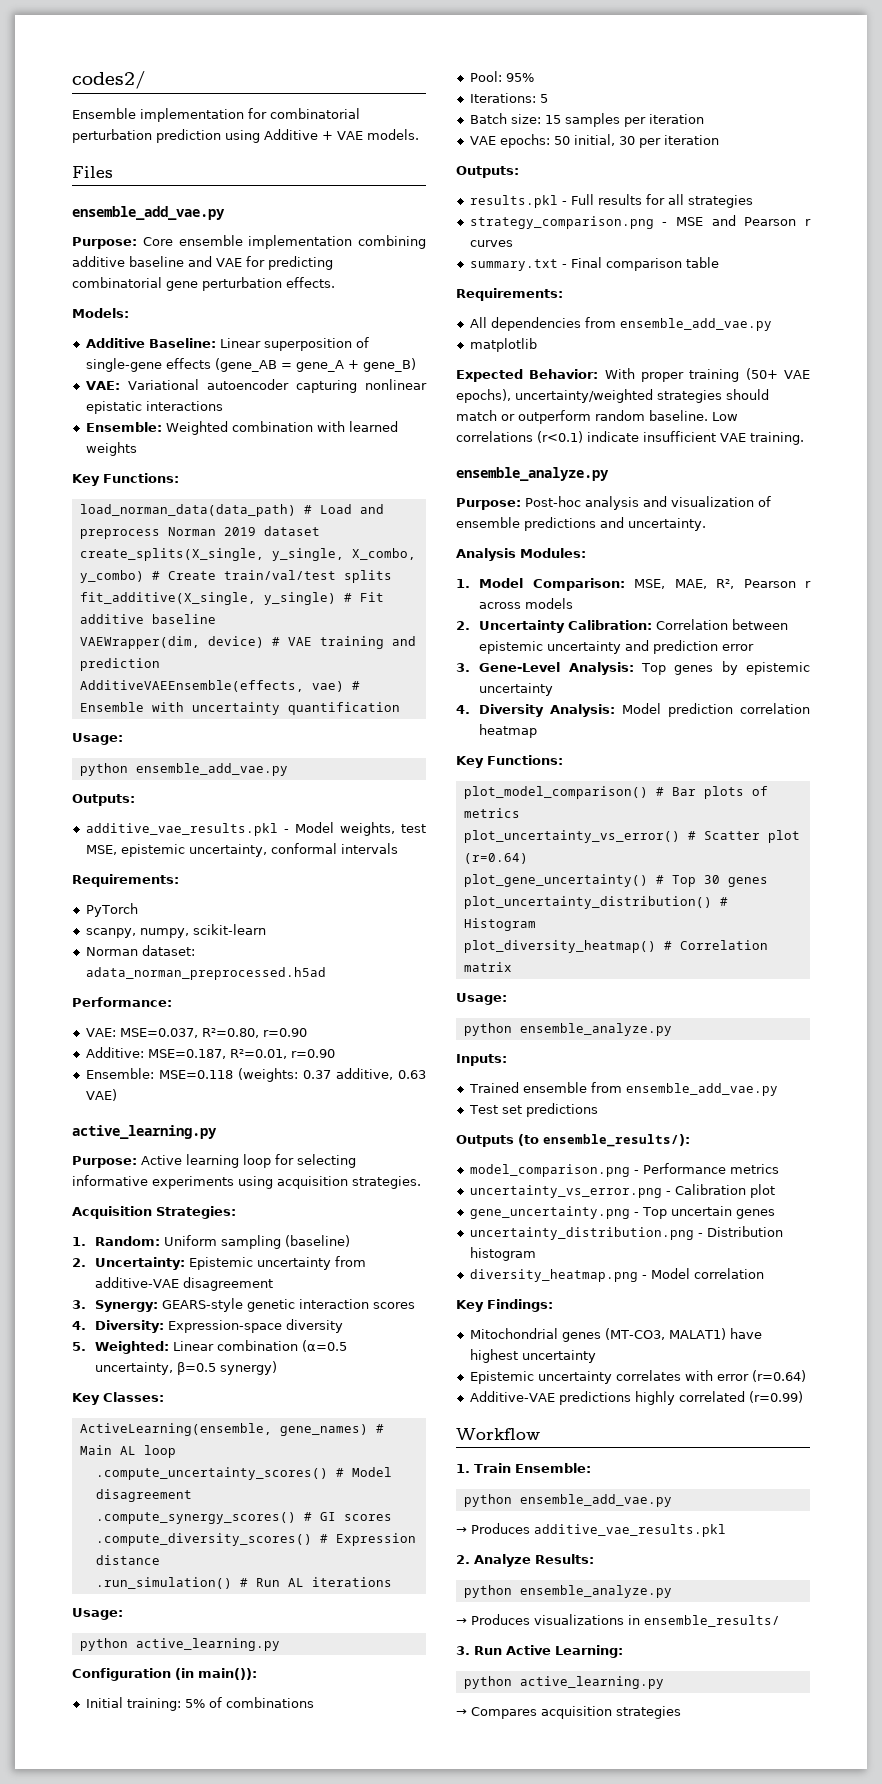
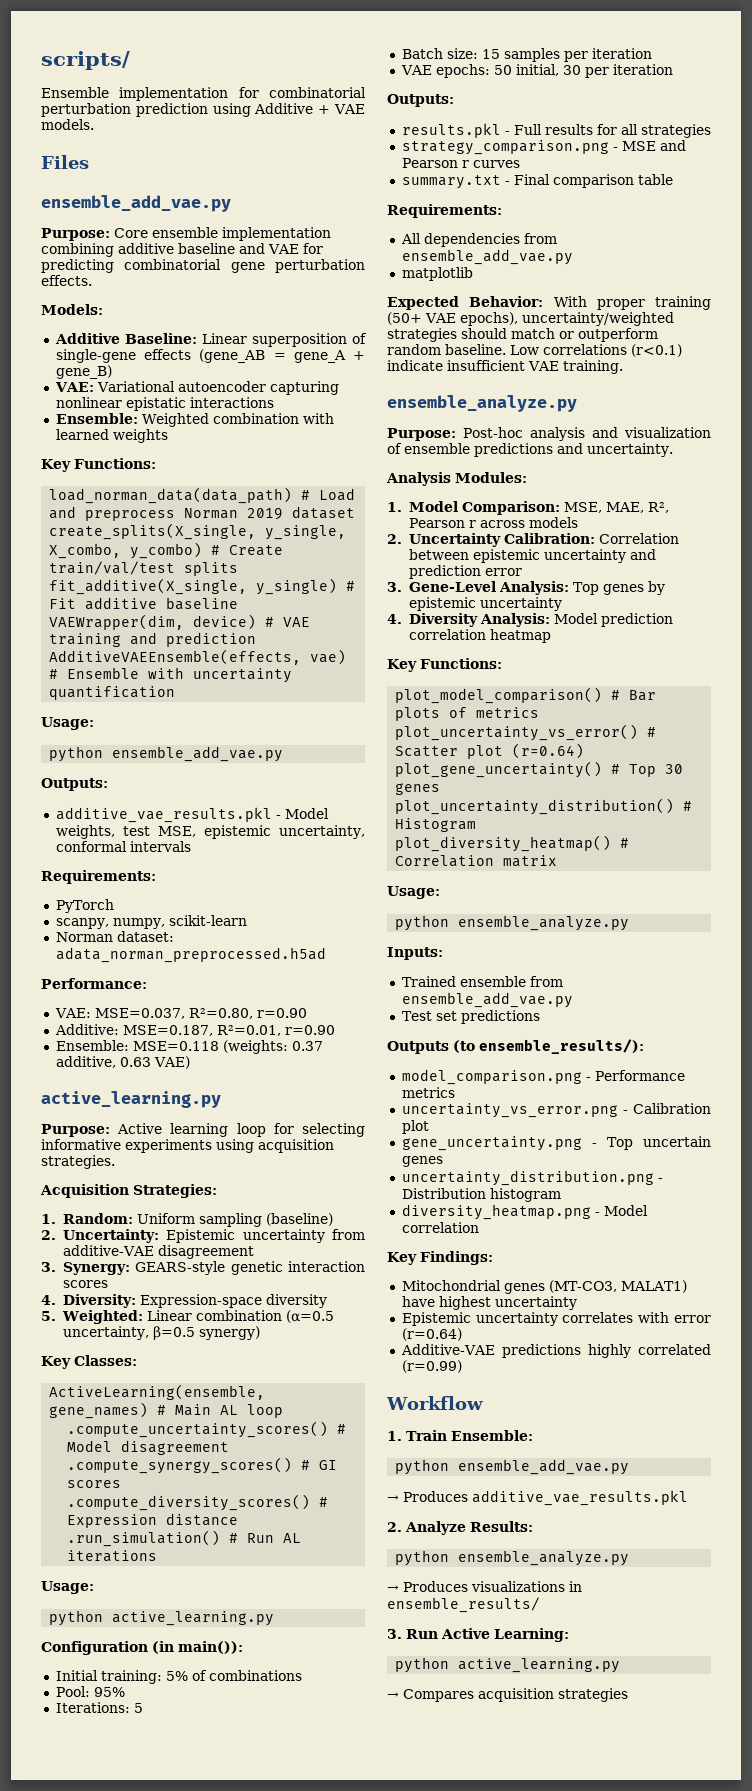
- codes2/
+ scripts/

